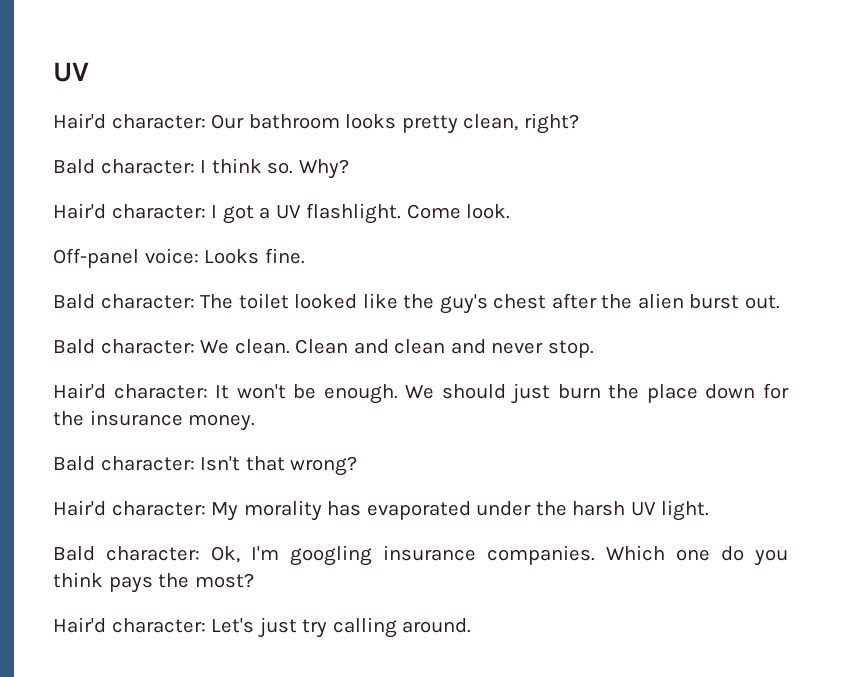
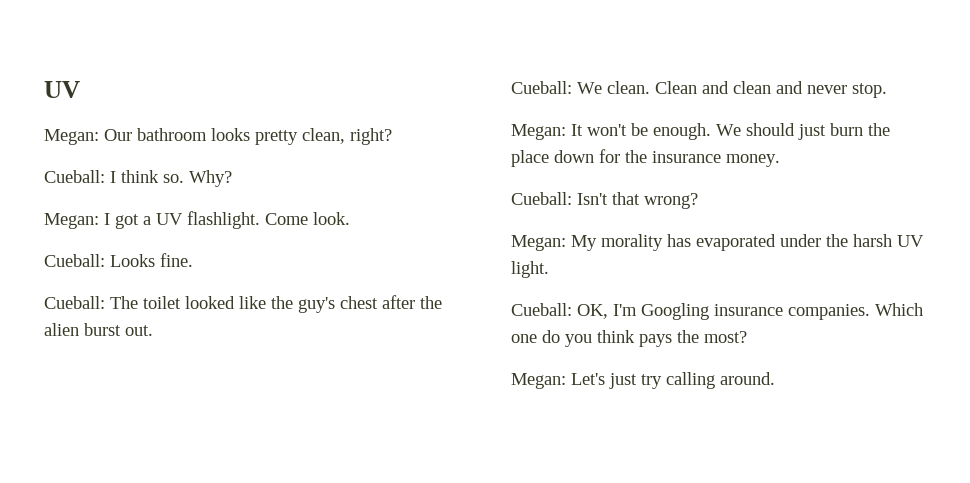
- Hair'd character: Our bathroom looks pretty clean, right?
+ Megan: Our bathroom looks pretty clean, right?
- Bald character: I think so.
+ Cueball: I think so.
- Hair'd character: I got a UV flashlight.
+ Megan: I got a UV flashlight.
- Off-panel voice: Looks fine.
+ Cueball: Looks fine.
- Bald character: The toilet looked like the guy's chest after the alien burst out.
+ Cueball: The toilet looked like the guy's chest after the alien burst out.
- Bald character: We clean.
+ Cueball: We clean.
- Hair'd character: It won't be enough.
+ Megan: It won't be enough.
- Bald character: Isn't that wrong?
+ Cueball: Isn't that wrong?
- Hair'd character: My morality has evaporated under the harsh UV light.
+ Megan: My morality has evaporated under the harsh UV light.
- Bald character: Ok, I'm googling insurance companies.
+ Cueball: OK, I'm Googling insurance companies.
- Hair'd character: Let's just try calling around.
+ Megan: Let's just try calling around.

